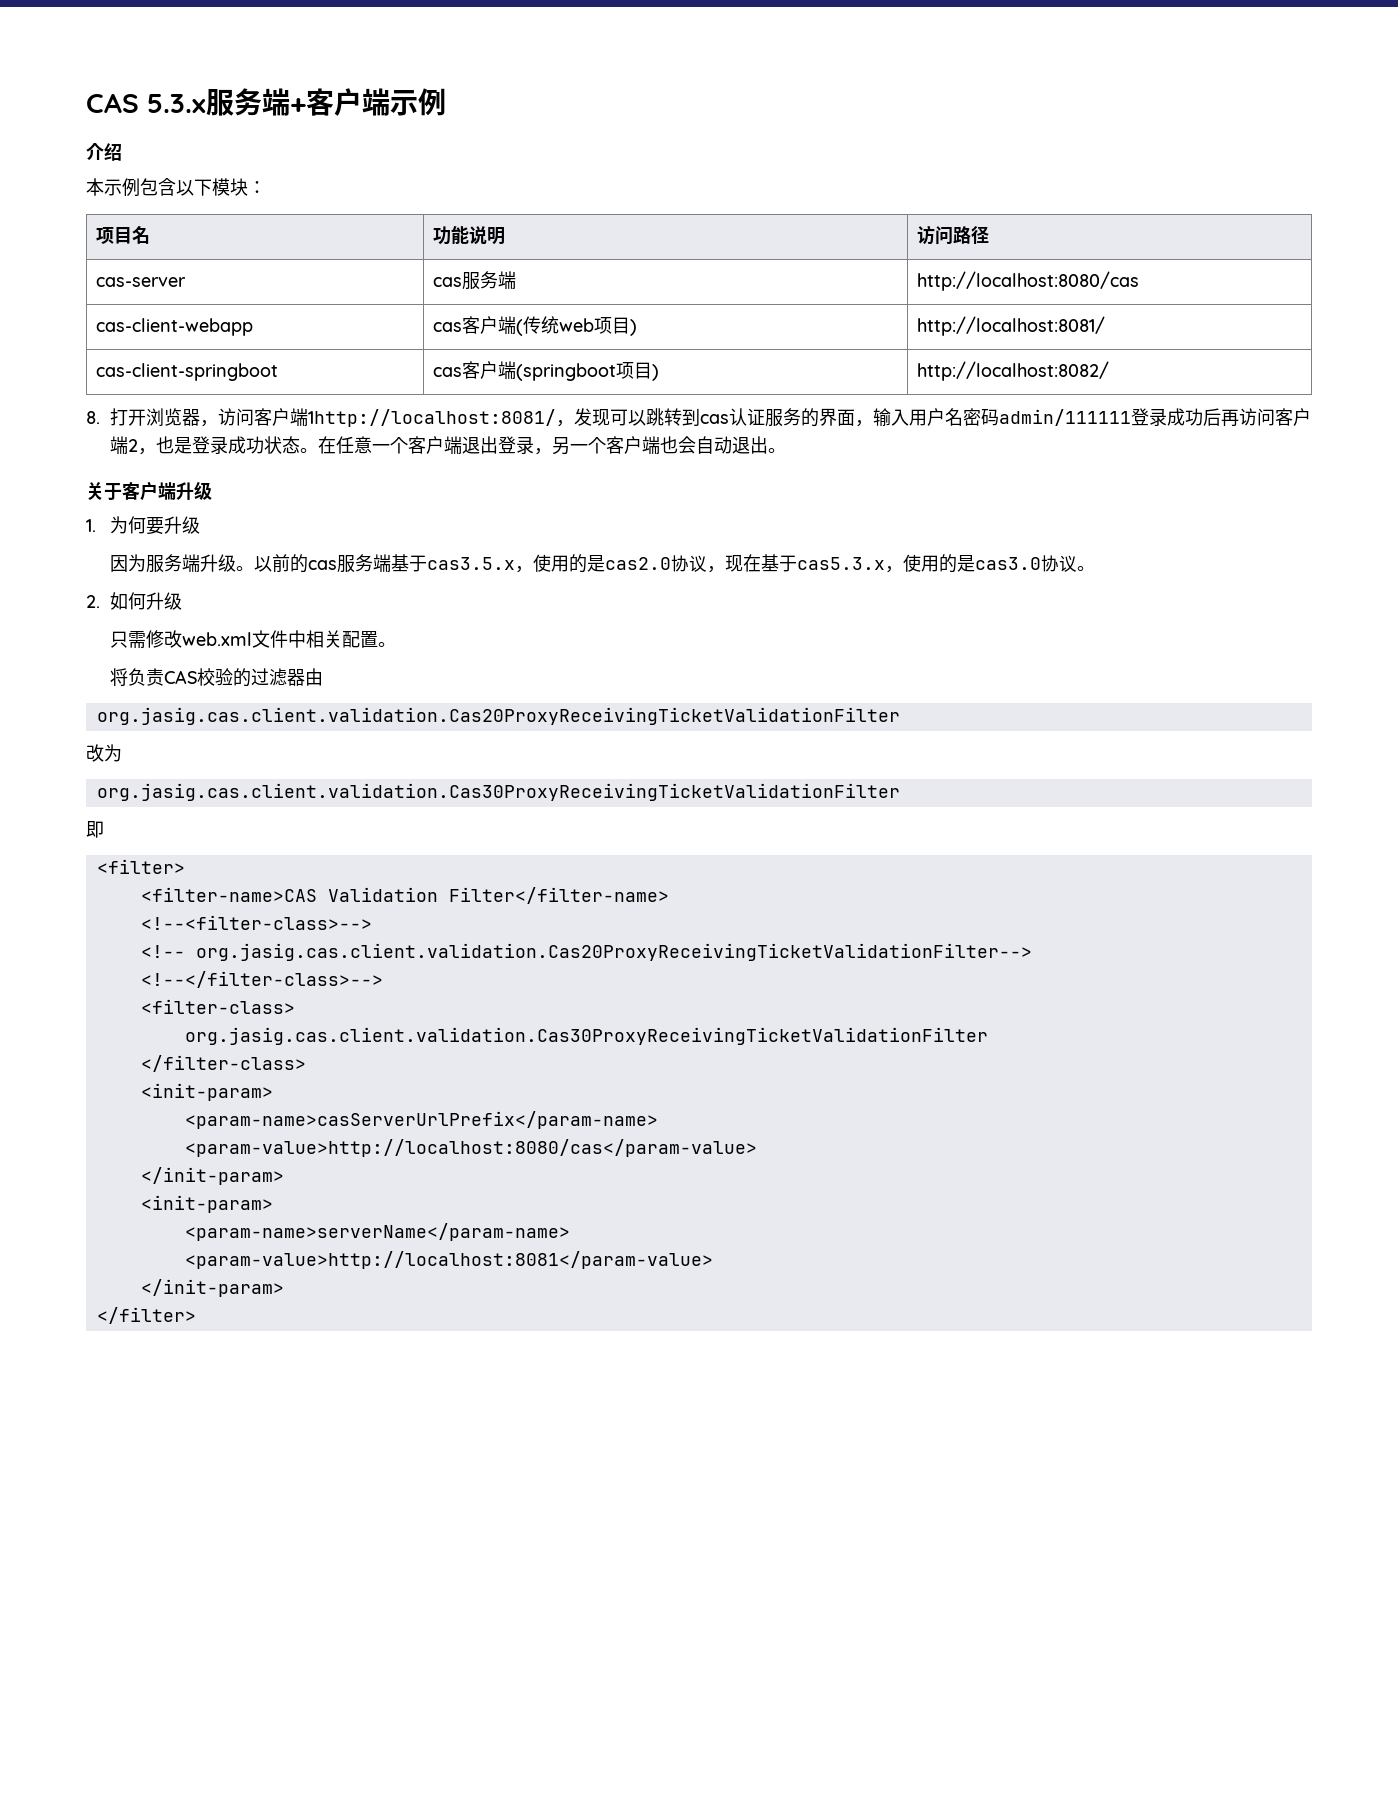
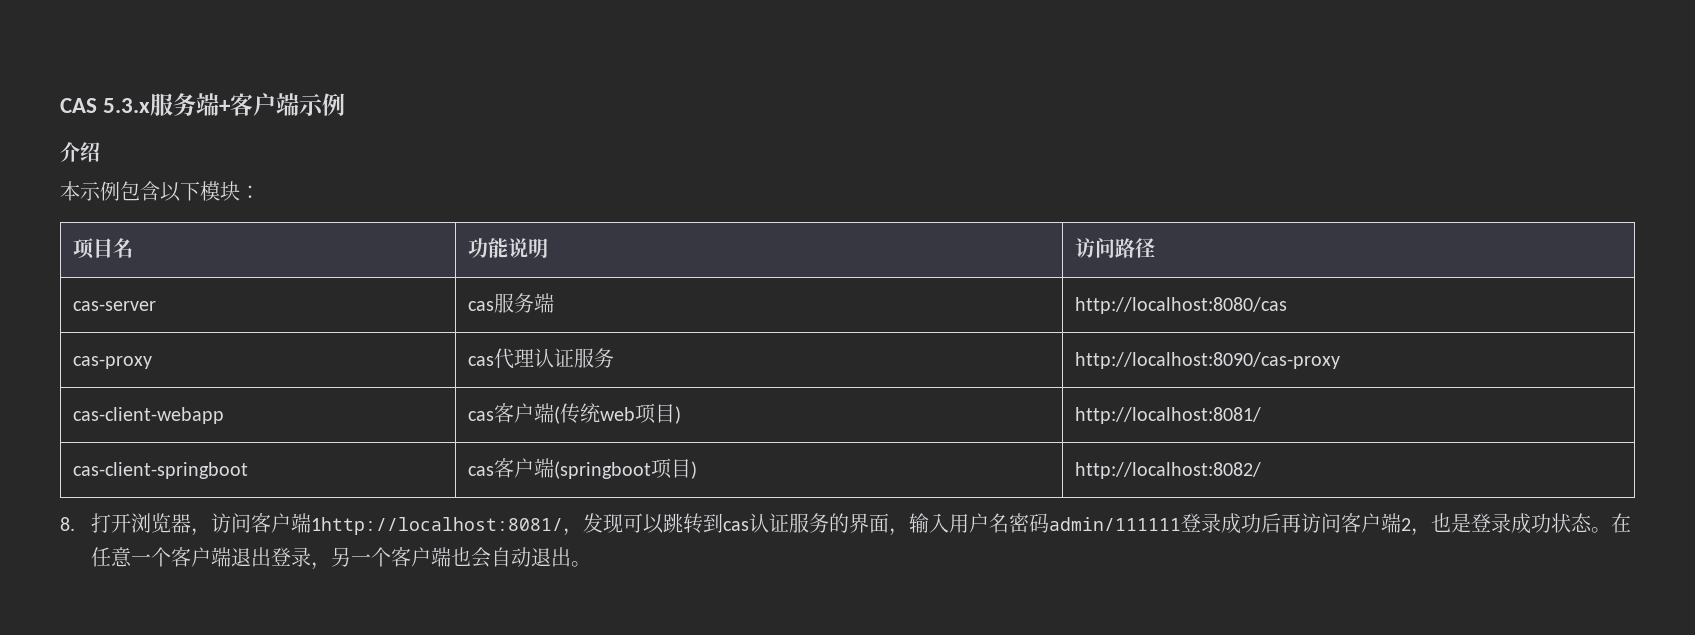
+ cas-proxy | cas代理认证服务 | http://localhost:8090/cas-proxy
- 关于客户端升级
- 1.为何要升级
- 因为服务端升级。以前的cas服务端基于cas3.5.x，使用的是cas2.0协议，现在基于cas5.3.x，使用的是cas3.0协议。
- 2.如何升级
- 只需修改web.xml文件中相关配置。
- 将负责CAS校验的过滤器由
- org.jasig.cas.client.validation.Cas20ProxyReceivingTicketValidationFilter
- 改为
- org.jasig.cas.client.validation.Cas30ProxyReceivingTicketValidationFilter
- 即
- <filter>
- <filter-name>CAS Validation Filter</filter-name>
- <!--<filter-class>-->
- <!-- org.jasig.cas.client.validation.Cas20ProxyReceivingTicketValidationFilter-->
- <!--</filter-class>-->
- <filter-class>
- org.jasig.cas.client.validation.Cas30ProxyReceivingTicketValidationFilter
- </filter-class>
- <init-param>
- <param-name>casServerUrlPrefix</param-name>
- <param-value>http://localhost:8080/cas</param-value>
- </init-param>
- <init-param>
- <param-name>serverName</param-name>
- <param-value>http://localhost:8081</param-value>
- </init-param>
- </filter>

